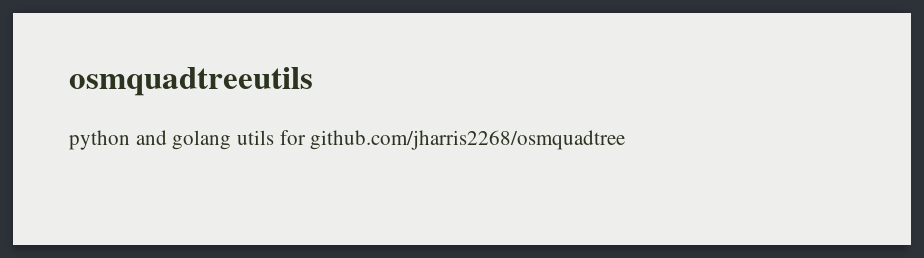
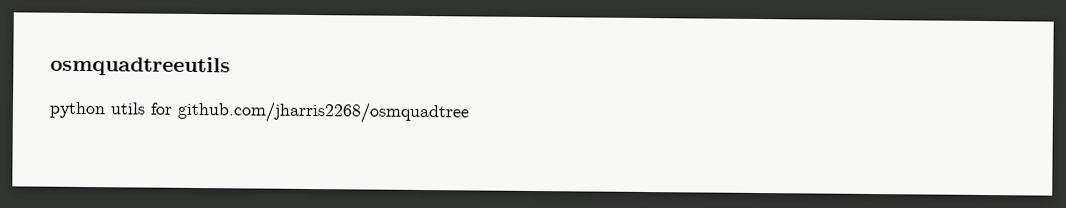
- python and golang utils for github.com/jharris2268/osmquadtree
+ python utils for github.com/jharris2268/osmquadtree

